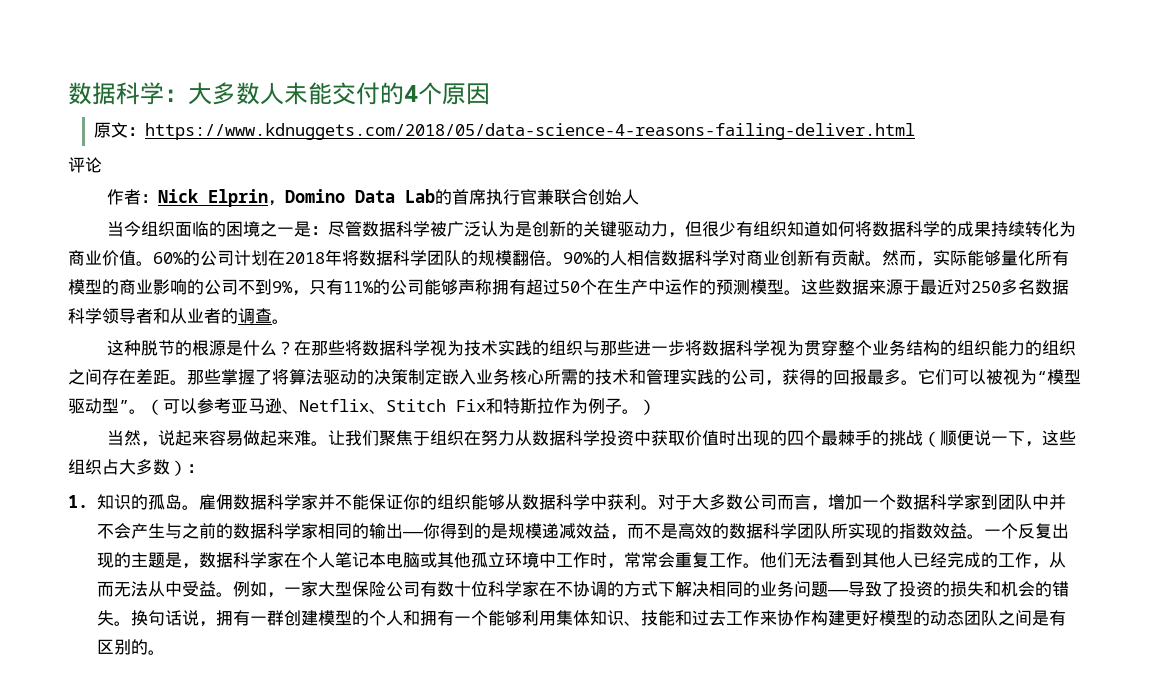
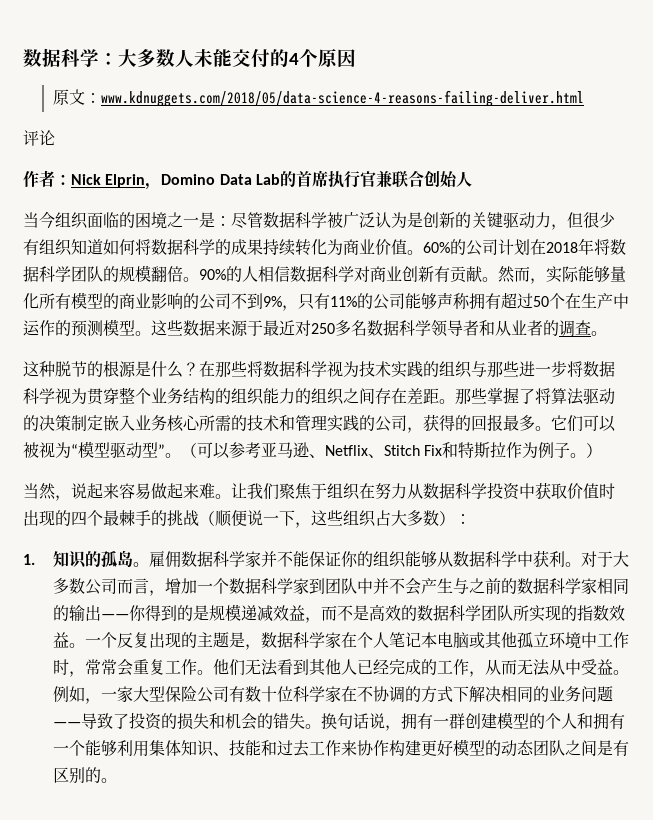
- 原文：https://www.kdnuggets.com/2018/05/data-science-4-reasons-failing-deliver.html
+ 原文：www.kdnuggets.com/2018/05/data-science-4-reasons-failing-deliver.html

